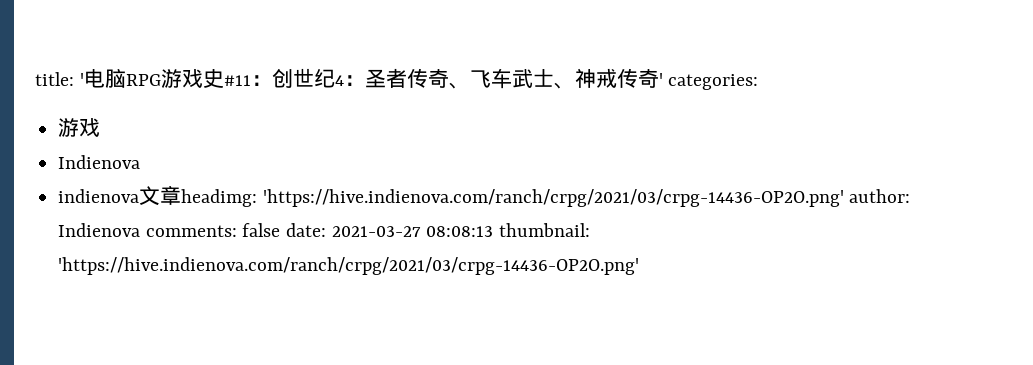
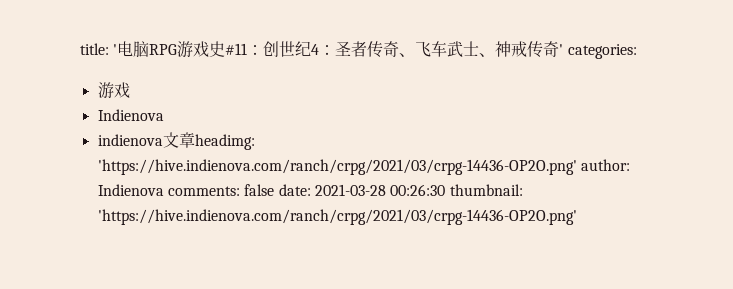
- indienova文章headimg: 'https://hive.indienova.com/ranch/crpg/2021/03/crpg-14436-OP2O.png' author: Indienova comments: false date: 2021-03-27 08:08:13 thumbnail: 'https://hive.indienova.com/ranch/crpg/2021/03/crpg-14436-OP2O.png'
+ indienova文章headimg: 'https://hive.indienova.com/ranch/crpg/2021/03/crpg-14436-OP2O.png' author: Indienova comments: false date: 2021-03-28 00:26:30 thumbnail: 'https://hive.indienova.com/ranch/crpg/2021/03/crpg-14436-OP2O.png'

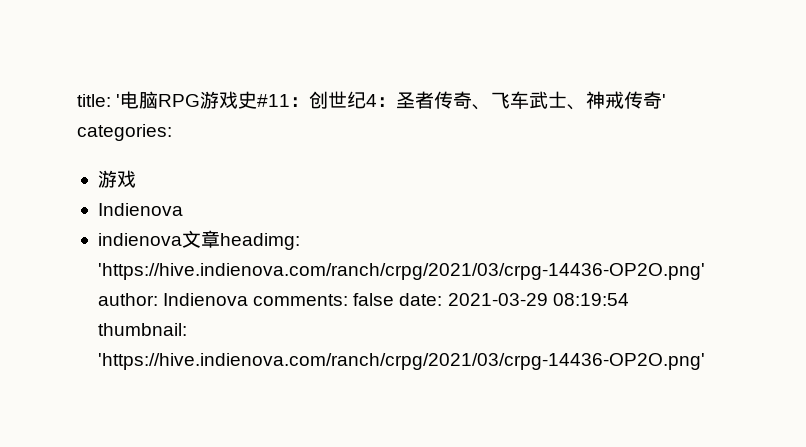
- indienova文章headimg: 'https://hive.indienova.com/ranch/crpg/2021/03/crpg-14436-OP2O.png' author: Indienova comments: false date: 2021-03-28 00:26:30 thumbnail: 'https://hive.indienova.com/ranch/crpg/2021/03/crpg-14436-OP2O.png'
+ indienova文章headimg: 'https://hive.indienova.com/ranch/crpg/2021/03/crpg-14436-OP2O.png' author: Indienova comments: false date: 2021-03-29 08:19:54 thumbnail: 'https://hive.indienova.com/ranch/crpg/2021/03/crpg-14436-OP2O.png'

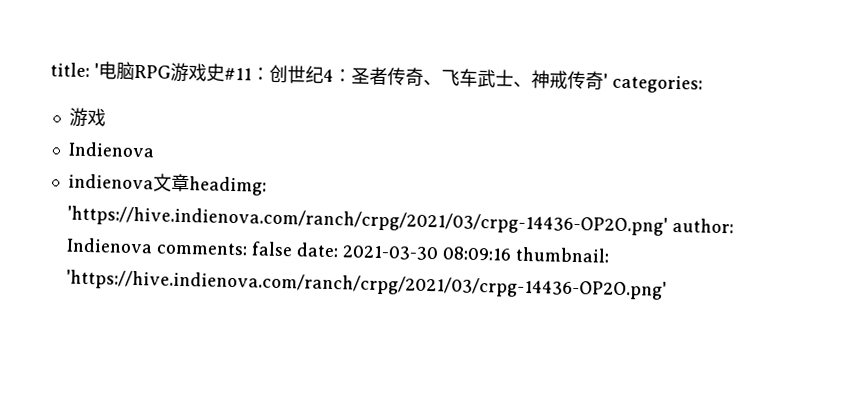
- indienova文章headimg: 'https://hive.indienova.com/ranch/crpg/2021/03/crpg-14436-OP2O.png' author: Indienova comments: false date: 2021-03-29 08:19:54 thumbnail: 'https://hive.indienova.com/ranch/crpg/2021/03/crpg-14436-OP2O.png'
+ indienova文章headimg: 'https://hive.indienova.com/ranch/crpg/2021/03/crpg-14436-OP2O.png' author: Indienova comments: false date: 2021-03-30 08:09:16 thumbnail: 'https://hive.indienova.com/ranch/crpg/2021/03/crpg-14436-OP2O.png'

